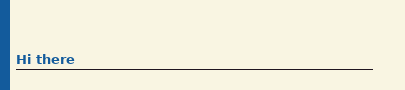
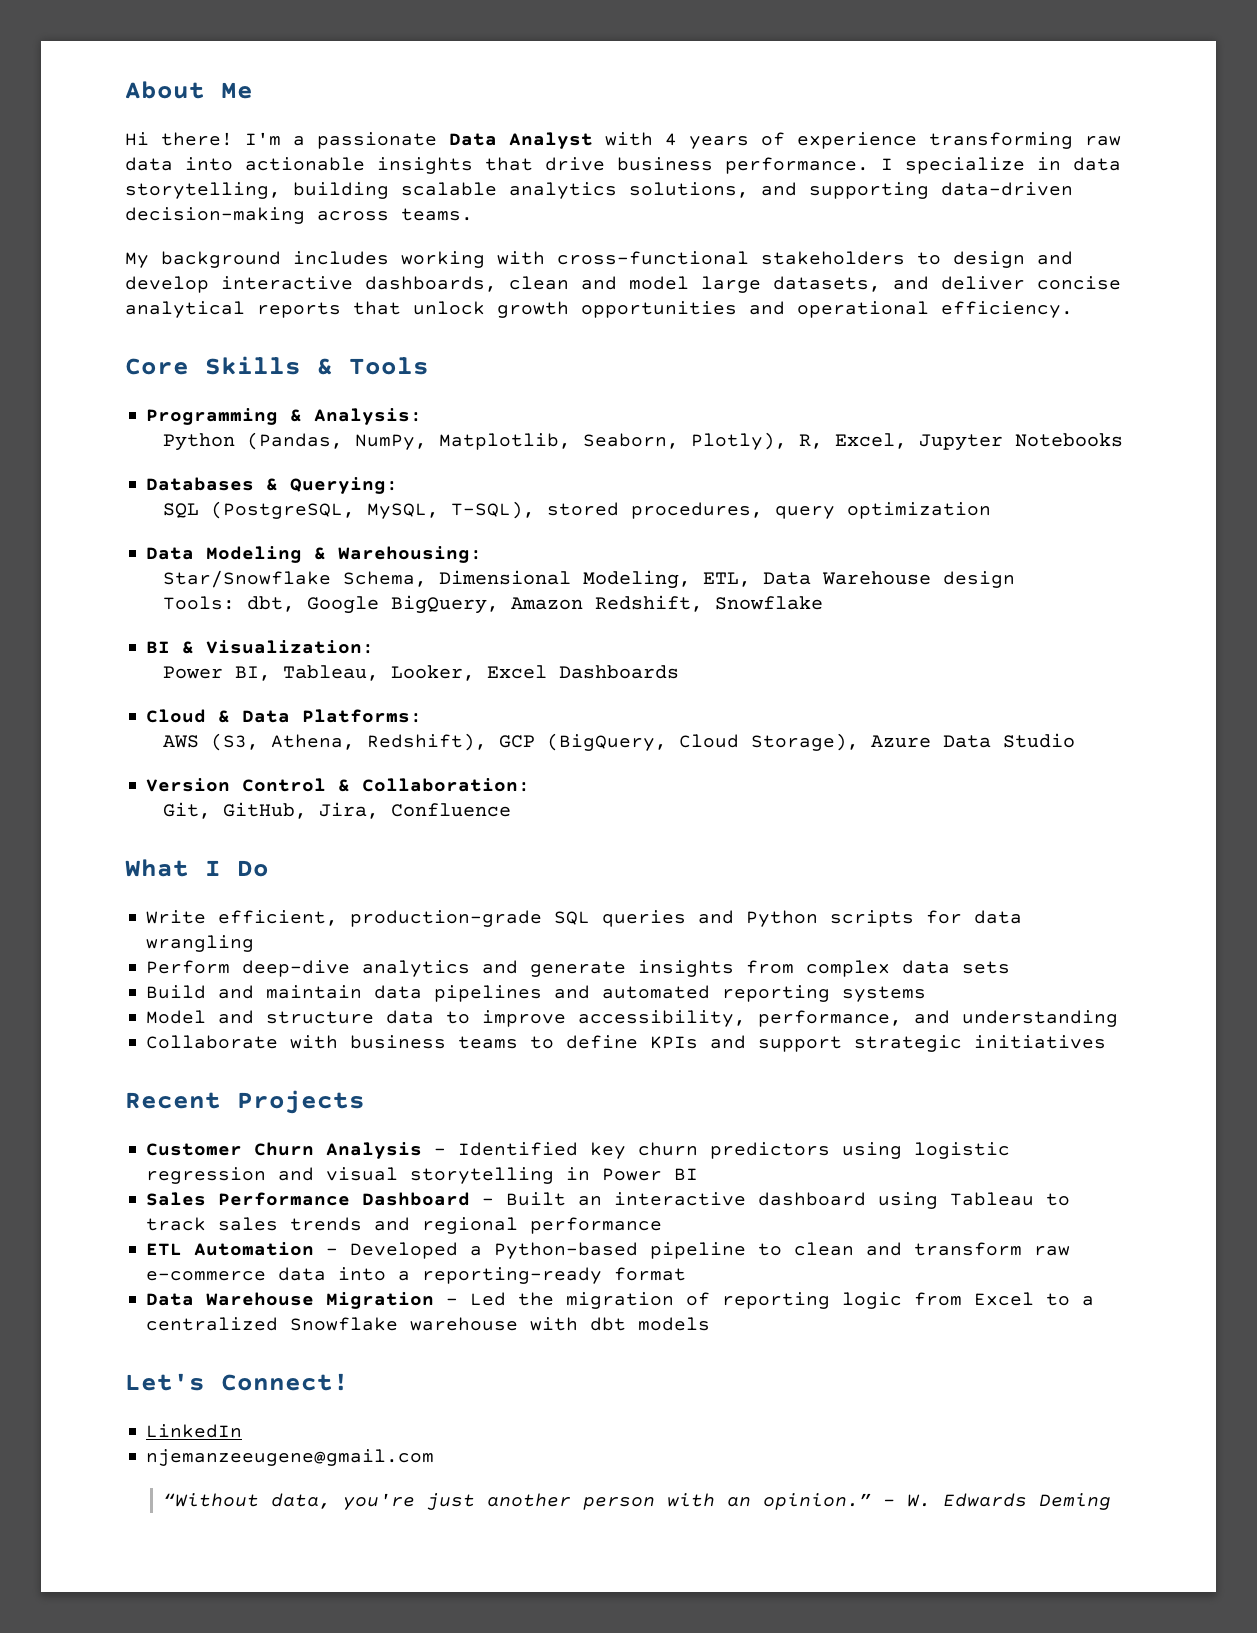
- Hi there
+ About Me
+ Hi there! I'm a passionate Data Analyst with 4 years of experience transforming raw data into actionable insights that drive business performance. I specialize in data storytelling, building scalable analytics solutions, and supporting data-driven decision-making across teams.
+ My background includes working with cross-functional stakeholders to design and develop interactive dashboards, clean and model large datasets, and deliver concise analytical reports that unlock growth opportunities and operational efficiency.
+ Core Skills & Tools
+ Programming & Analysis:
+ Python (Pandas, NumPy, Matplotlib, Seaborn, Plotly), R, Excel, Jupyter Notebooks
+ Databases & Querying:
+ SQL (PostgreSQL, MySQL, T-SQL), stored procedures, query optimization
+ Data Modeling & Warehousing:
+ Star/Snowflake Schema, Dimensional Modeling, ETL, Data Warehouse design
+ Tools: dbt, Google BigQuery, Amazon Redshift, Snowflake
+ BI & Visualization:
+ Power BI, Tableau, Looker, Excel Dashboards
+ Cloud & Data Platforms:
+ AWS (S3, Athena, Redshift), GCP (BigQuery, Cloud Storage), Azure Data Studio
+ Version Control & Collaboration:
+ Git, GitHub, Jira, Confluence
+ What I Do
+ Write efficient, production-grade SQL queries and Python scripts for data wrangling
+ Perform deep-dive analytics and generate insights from complex data sets
+ Build and maintain data pipelines and automated reporting systems
+ Model and structure data to improve accessibility, performance, and understanding
+ Collaborate with business teams to define KPIs and support strategic initiatives
+ Recent Projects
+ Customer Churn Analysis – Identified key churn predictors using logistic regression and visual storytelling in Power BI
+ Sales Performance Dashboard – Built an interactive dashboard using Tableau to track sales trends and regional performance
+ ETL Automation – Developed a Python-based pipeline to clean and transform raw e-commerce data into a reporting-ready format
+ Data Warehouse Migration – Led the migration of reporting logic from Excel to a centralized Snowflake warehouse with dbt models
+ Let's Connect!
+ LinkedIn
+ njemanzeeugene@gmail.com
+ “Without data, you're just another person with an opinion.” – W. Edwards Deming

